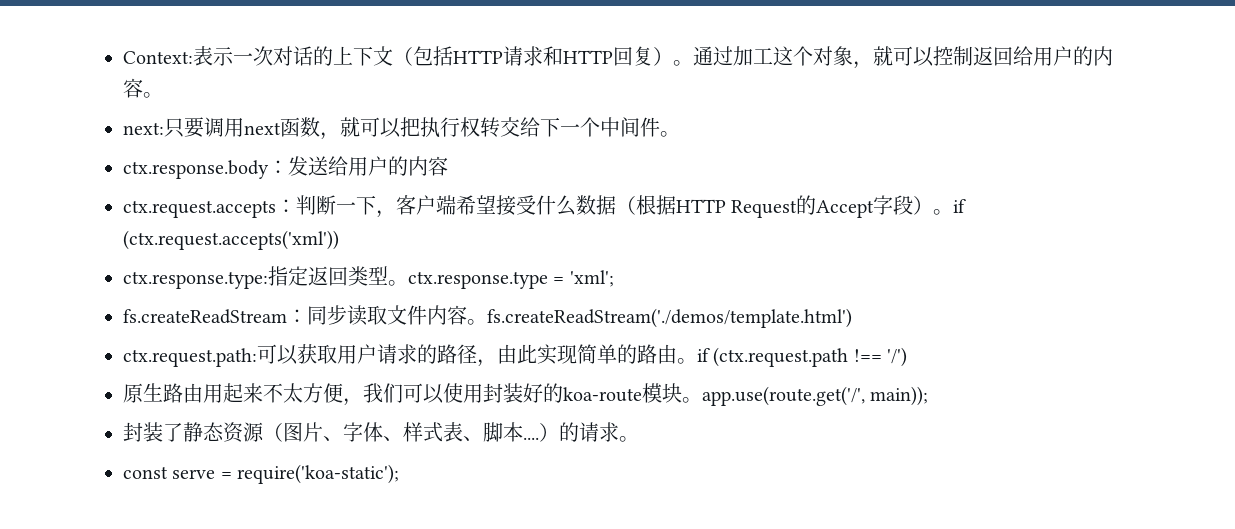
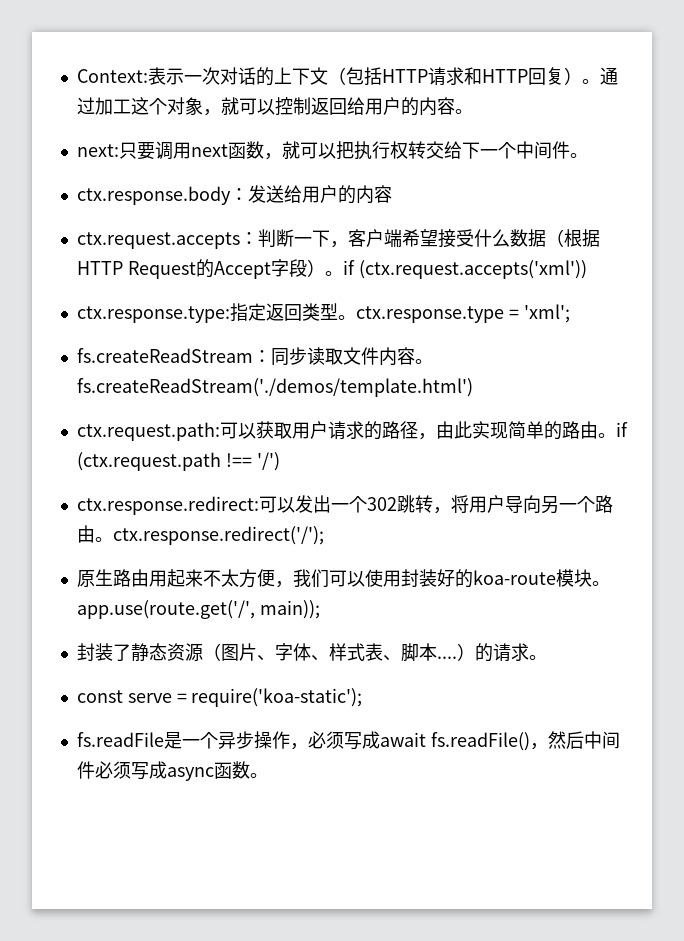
+ ctx.response.redirect:可以发出一个302跳转，将用户导向另一个路由。ctx.response.redirect('/');
+ fs.readFile是一个异步操作，必须写成await fs.readFile()，然后中间件必须写成async函数。

